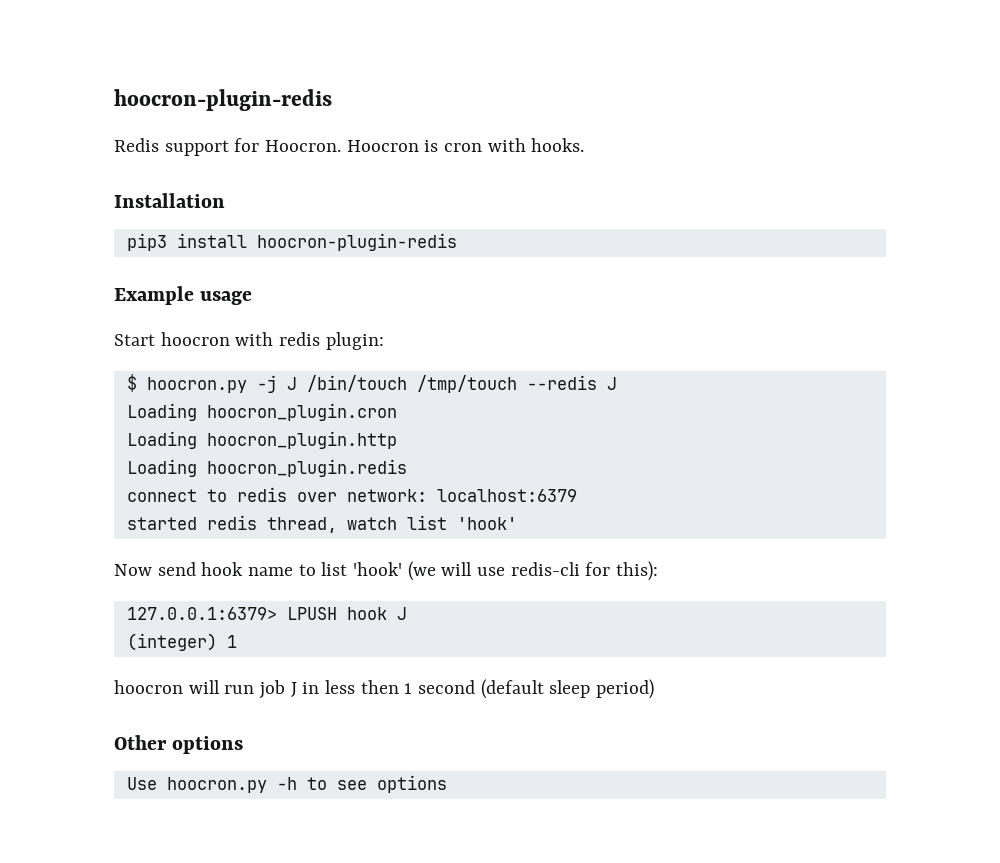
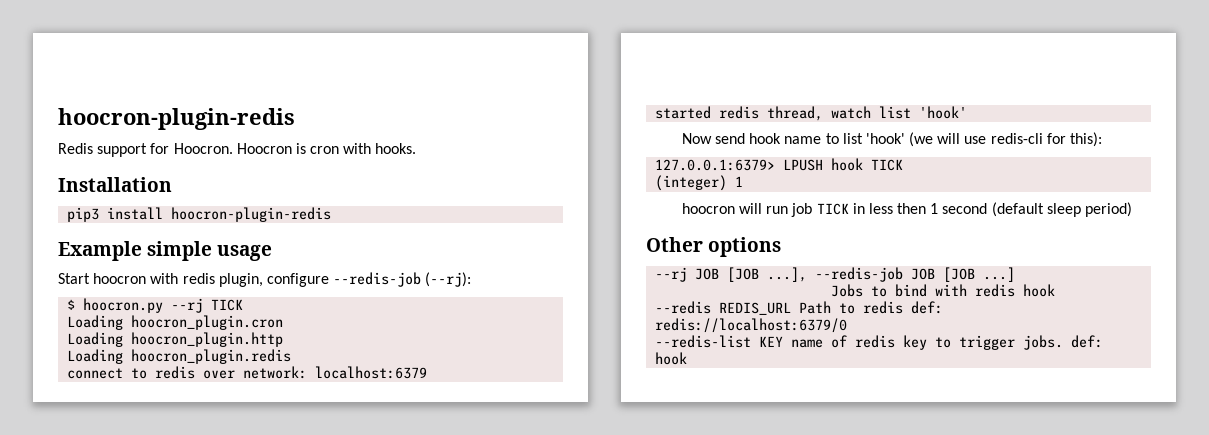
- Example usage
+ Example simple usage
- Start hoocron with redis plugin:
- $ hoocron.py -j J /bin/touch /tmp/touch --redis J
+ Start hoocron with redis plugin, configure --redis-job (--rj):
+ $ hoocron.py --rj TICK
- 127.0.0.1:6379> LPUSH hook J
+ 127.0.0.1:6379> LPUSH hook TICK
- hoocron will run job J in less then 1 second (default sleep period)
+ hoocron will run job TICK in less then 1 second (default sleep period)
- Use hoocron.py -h to see options
+ --rj JOB [JOB ...], --redis-job JOB [JOB ...]
+ Jobs to bind with redis hook
+ --redis REDIS_URL Path to redis def: redis://localhost:6379/0
+ --redis-list KEY name of redis key to trigger jobs. def: hook

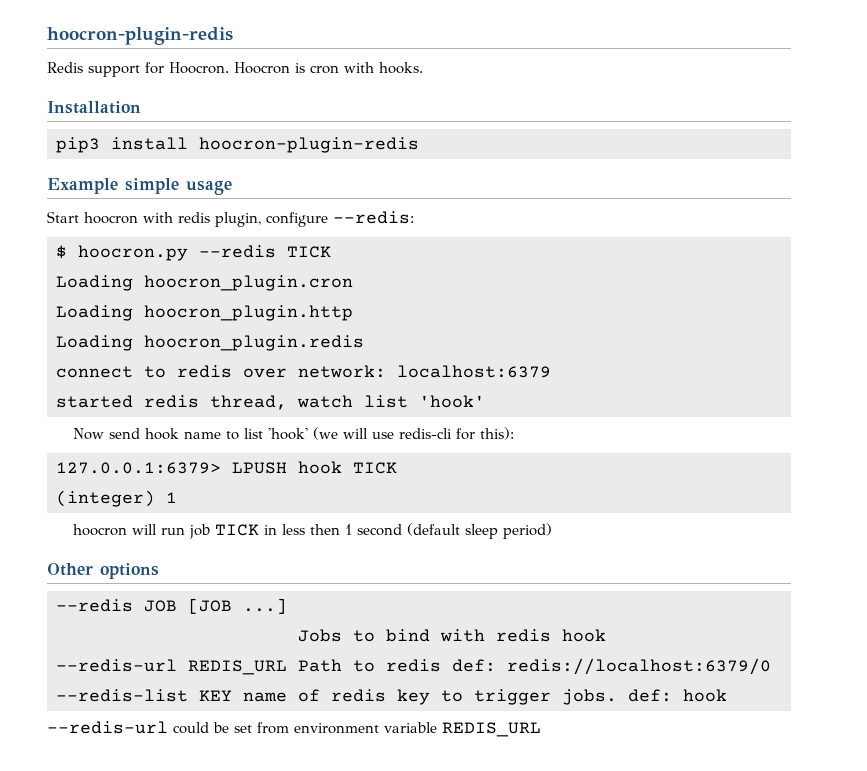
- Start hoocron with redis plugin, configure --redis-job (--rj):
+ Start hoocron with redis plugin, configure --redis:
- $ hoocron.py --rj TICK
+ $ hoocron.py --redis TICK
- --rj JOB [JOB ...], --redis-job JOB [JOB ...]
+ --redis JOB [JOB ...]
- --redis REDIS_URL Path to redis def: redis://localhost:6379/0
+ --redis-url REDIS_URL Path to redis def: redis://localhost:6379/0
+ --redis-url could be set from environment variable REDIS_URL

